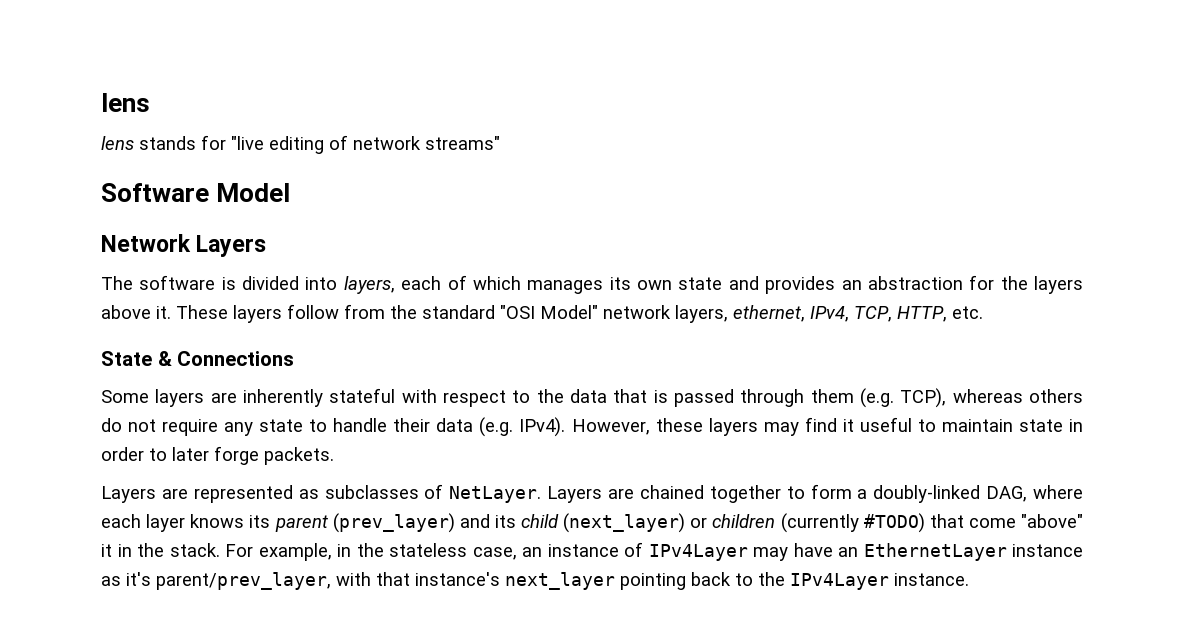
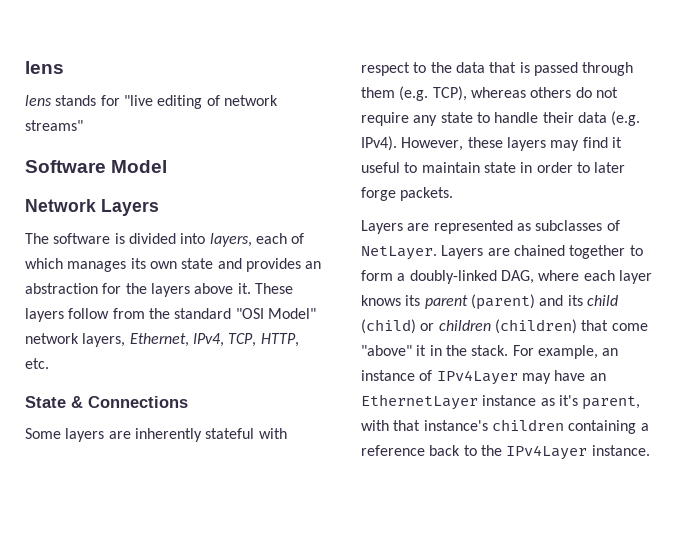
- These layers follow from the standard "OSI Model" network layers, ethernet, IPv4, TCP, HTTP, etc.
+ These layers follow from the standard "OSI Model" network layers, Ethernet, IPv4, TCP, HTTP, etc.
- Layers are chained together to form a doubly-linked DAG, where each layer knows its parent (prev_layer) and its child (next_layer) or children (currently #TODO) that come "above" it in the stack.
+ Layers are chained together to form a doubly-linked DAG, where each layer knows its parent (parent) and its child (child) or children (children) that come "above" it in the stack.
- For example, in the stateless case, an instance of IPv4Layer may have an EthernetLayer instance as it's parent/prev_layer, with that instance's next_layer pointing back to the IPv4Layer instance.
+ For example, an instance of IPv4Layer may have an EthernetLayer instance as it's parent, with that instance's children containing a reference back to the IPv4Layer instance.

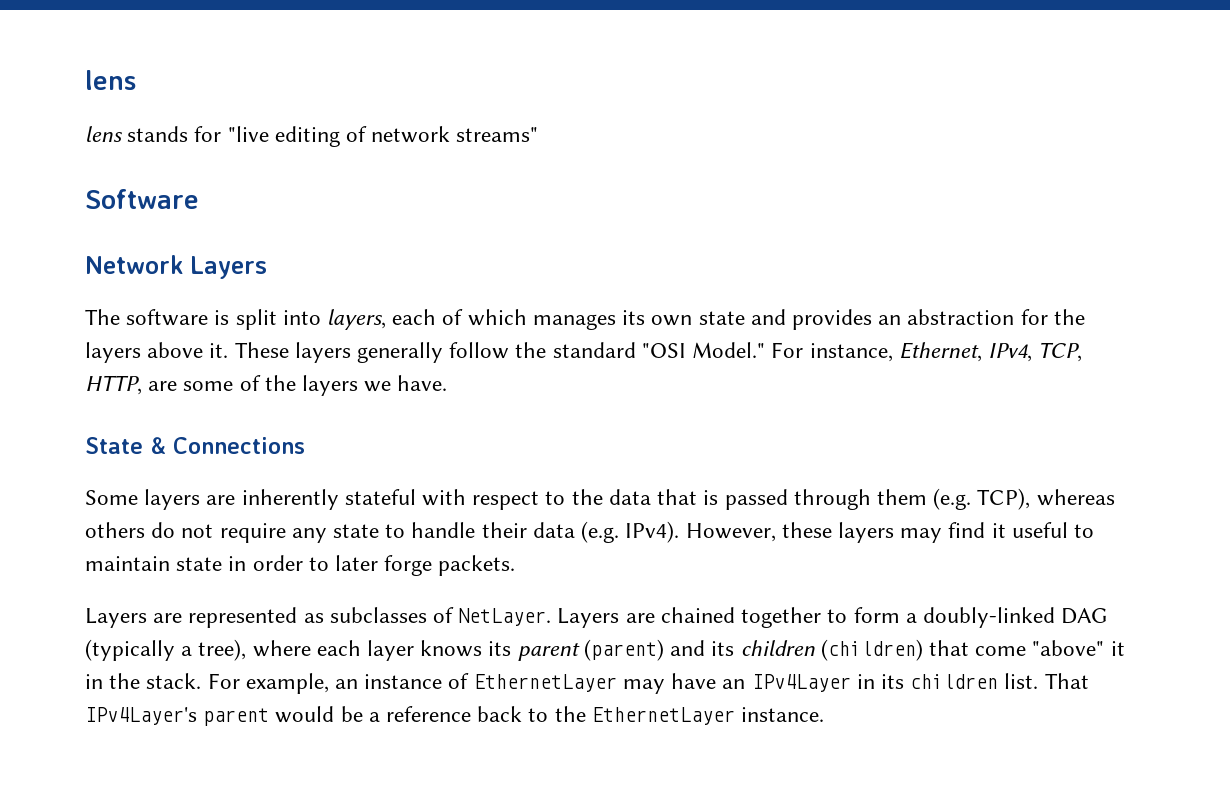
- Software Model
+ Software
- The software is divided into layers, each of which manages its own state and provides an abstraction for the layers above it.
+ The software is split into layers, each of which manages its own state and provides an abstraction for the layers above it.
- These layers follow from the standard "OSI Model" network layers, Ethernet, IPv4, TCP, HTTP, etc.
+ These layers generally follow the standard "OSI Model." For instance, Ethernet, IPv4, TCP, HTTP, are some of the layers we have.
- Layers are chained together to form a doubly-linked DAG, where each layer knows its parent (parent) and its child (child) or children (children) that come "above" it in the stack.
+ Layers are chained together to form a doubly-linked DAG (typically a tree), where each layer knows its parent (parent) and its children (children) that come "above" it in the stack.
- For example, an instance of IPv4Layer may have an EthernetLayer instance as it's parent, with that instance's children containing a reference back to the IPv4Layer instance.
+ For example, an instance of EthernetLayer may have an IPv4Layer in its children list. That IPv4Layer's parent would be a reference back to the EthernetLayer instance.

